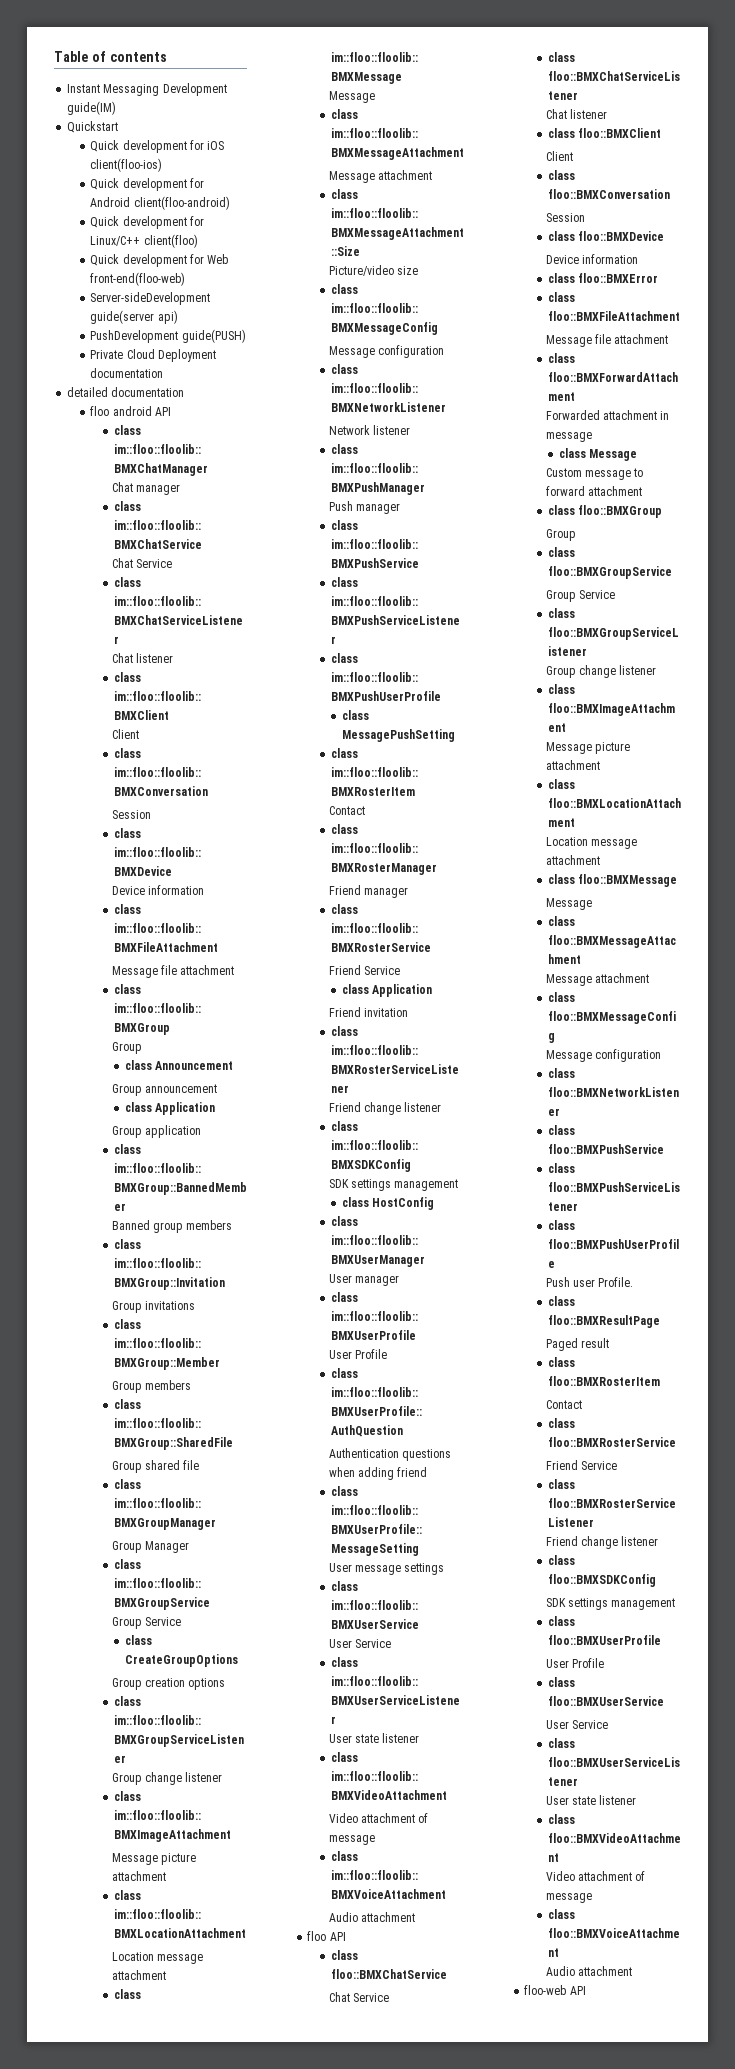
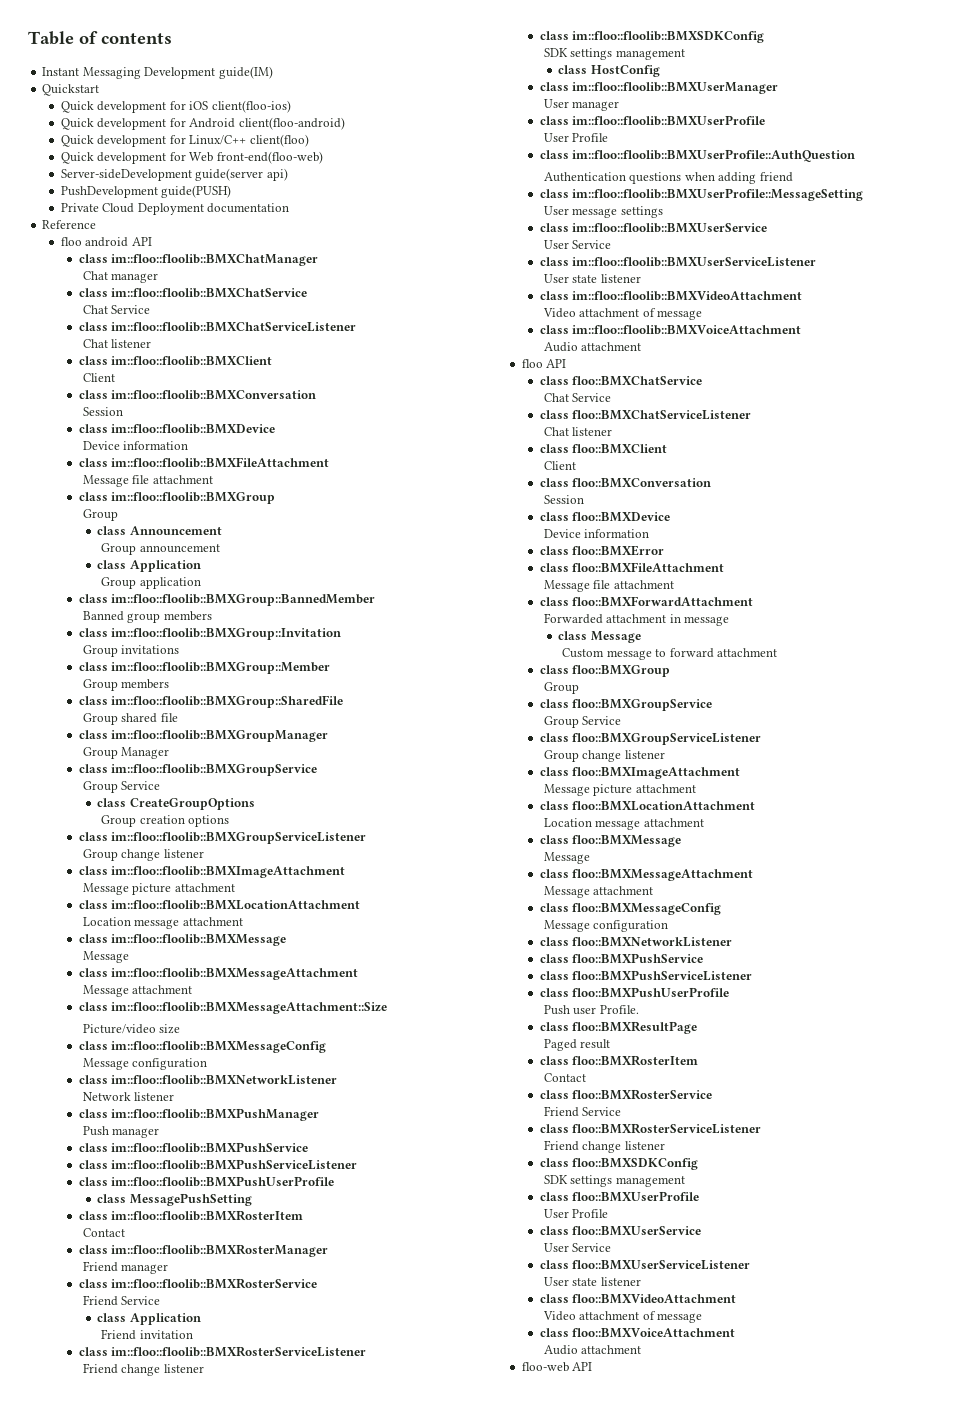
- detailed documentation
+ Reference

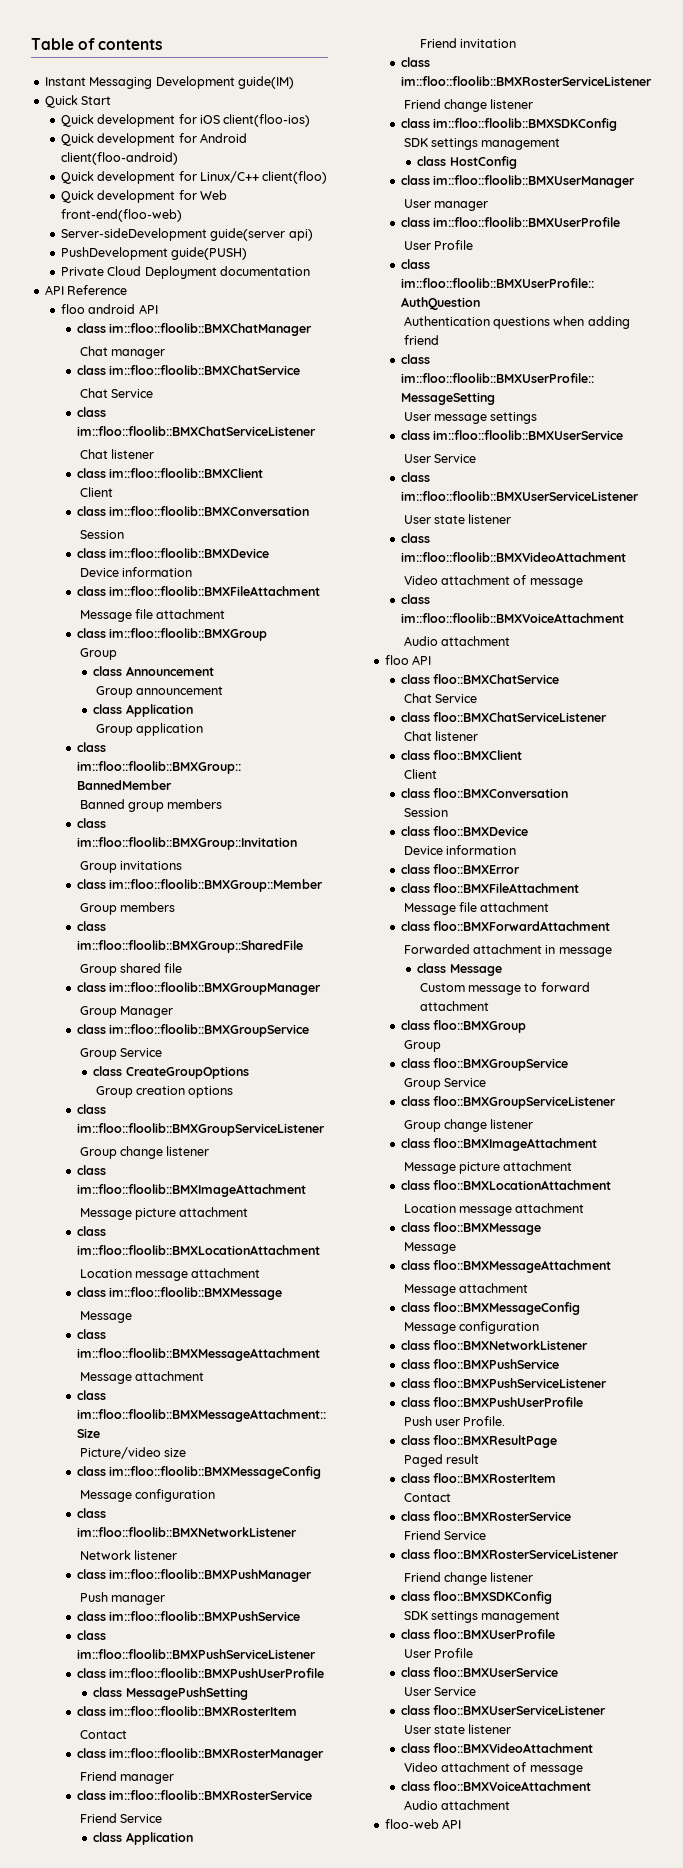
- Quickstart
+ Quick Start
- Reference
+ API Reference

